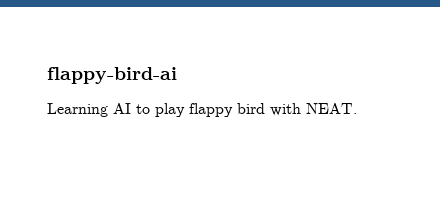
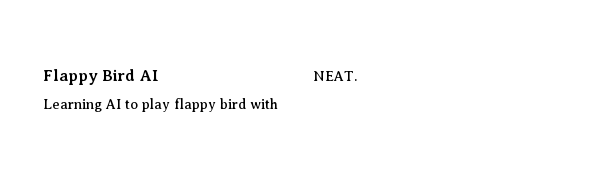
- flappy-bird-ai
+ Flappy Bird AI

